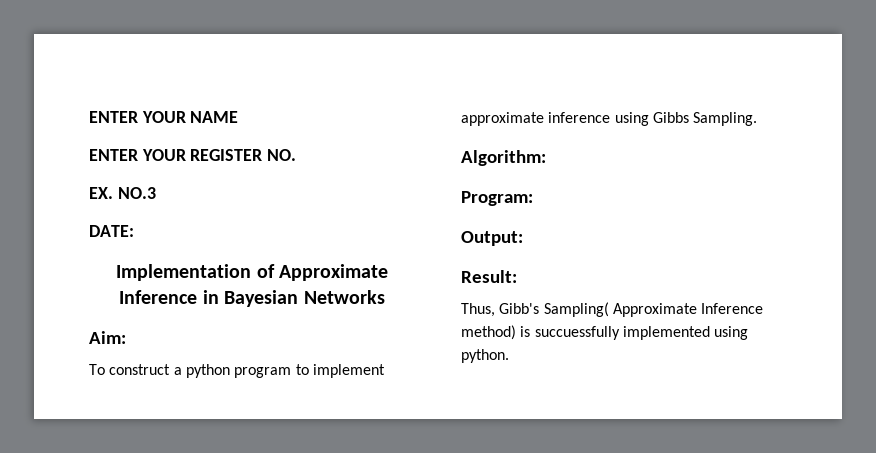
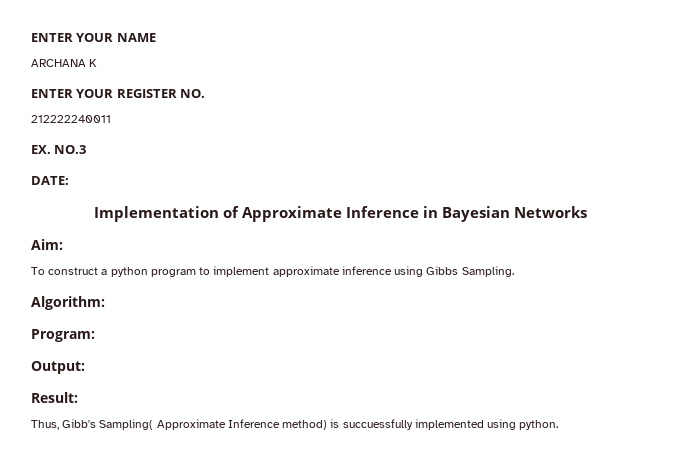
+ ARCHANA K
+ 212222240011

